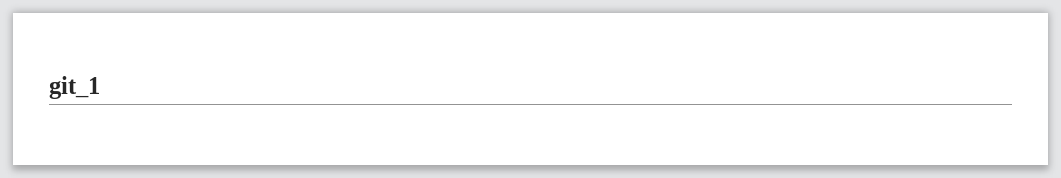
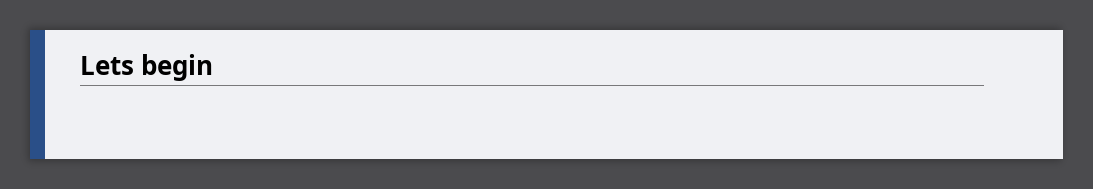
- git_1
+ Lets begin

